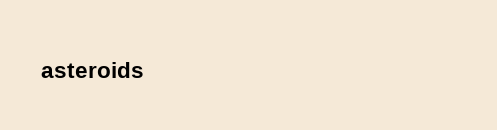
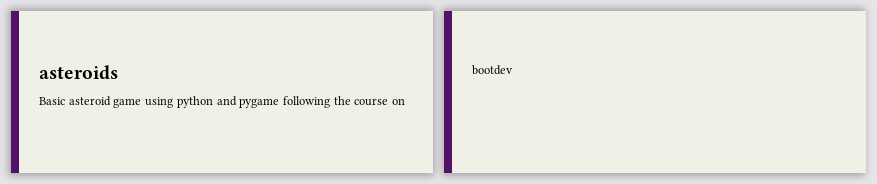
+ Basic asteroid game using python and pygame following the course on bootdev

